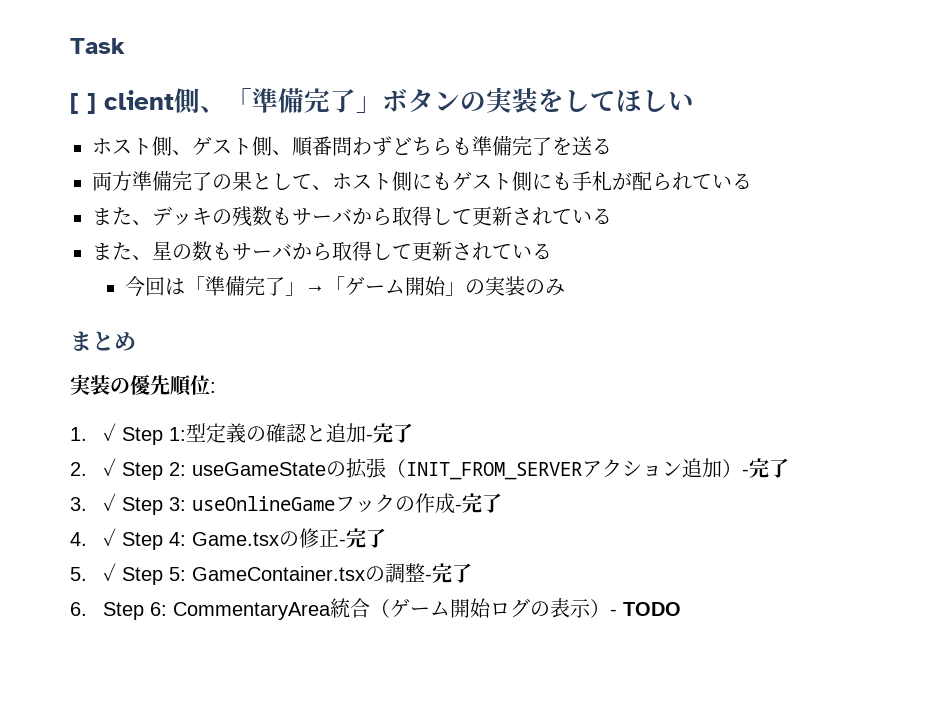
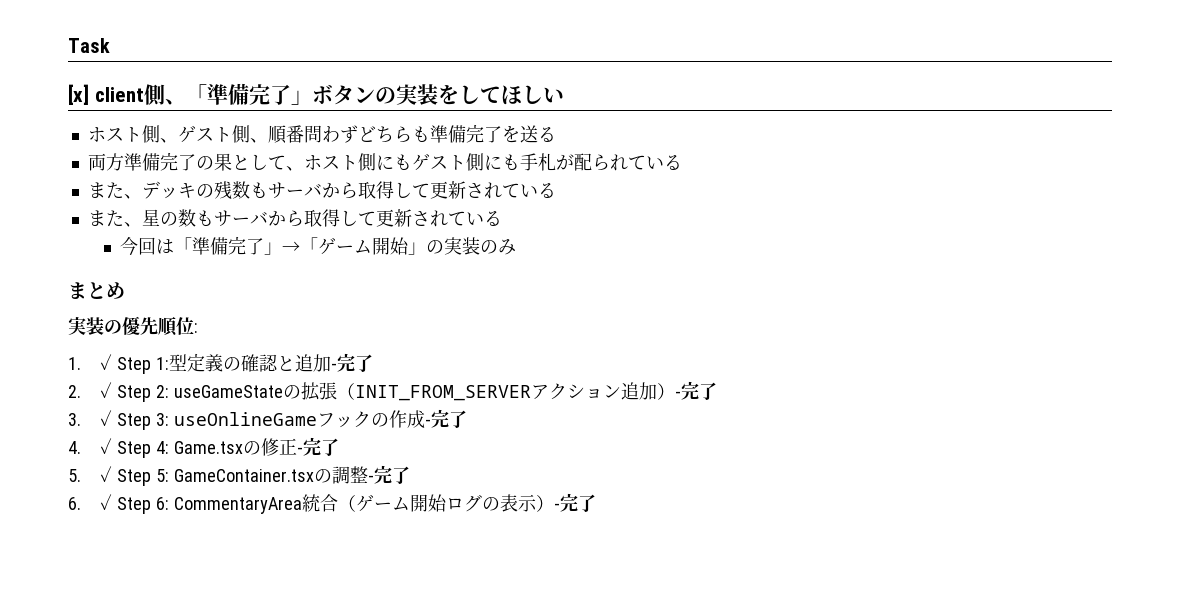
- [ ] client側、「準備完了」ボタンの実装をしてほしい
+ [x] client側、「準備完了」ボタンの実装をしてほしい
- 6. Step 6: CommentaryArea統合（ゲーム開始ログの表示）- TODO
+ 6. ✓ Step 6: CommentaryArea統合（ゲーム開始ログの表示）-完了

